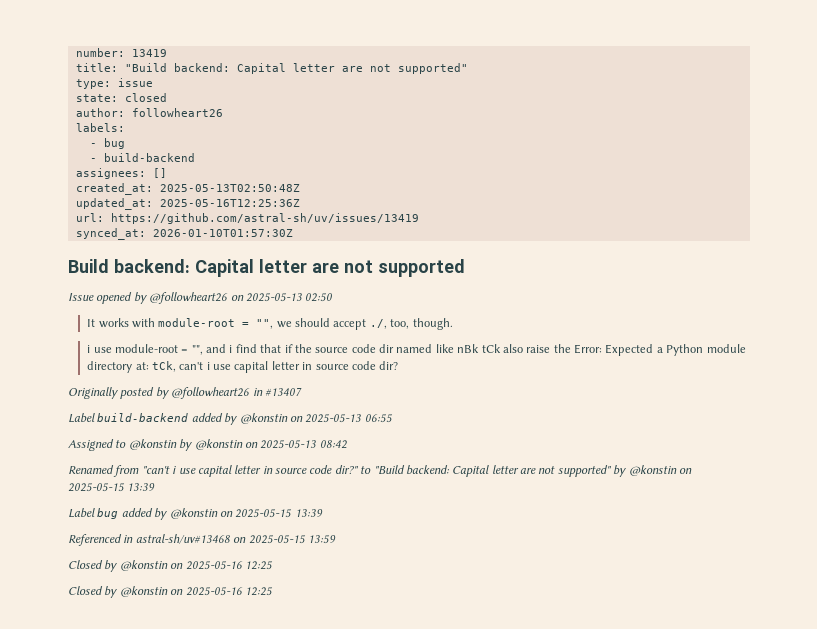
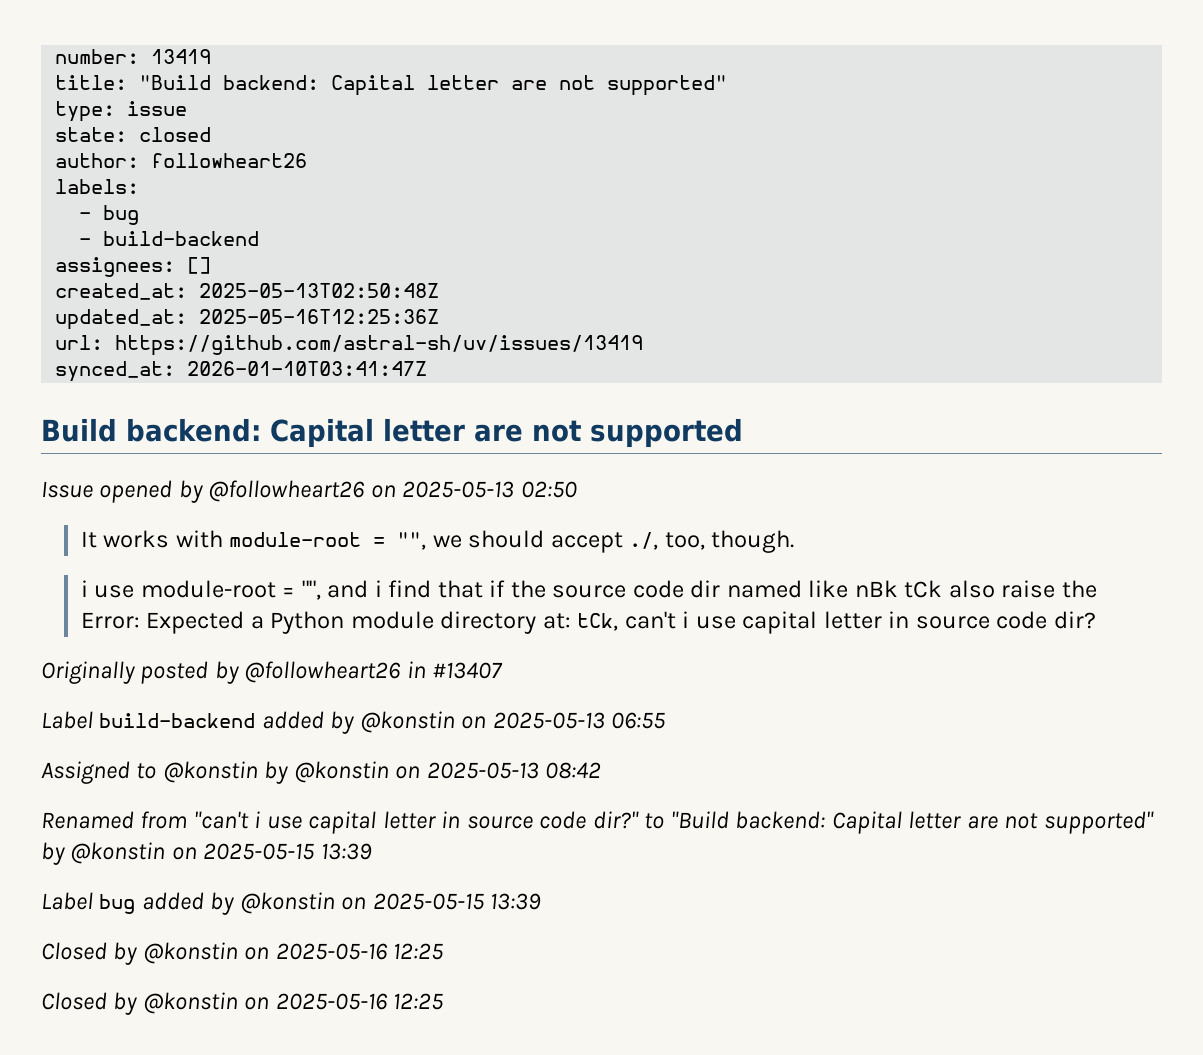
- synced_at: 2026-01-10T01:57:30Z
+ synced_at: 2026-01-10T03:41:47Z
- Referenced in astral-sh/uv#13468 on 2025-05-15 13:59

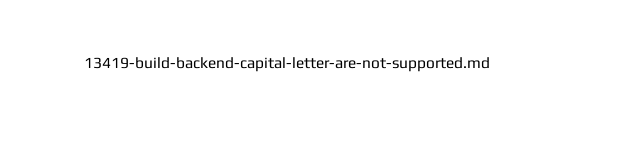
- number: 13419
- title: "Build backend: Capital letter are not supported"
- type: issue
- state: closed
- author: followheart26
- labels:
- - bug
- - build-backend
- assignees: []
- created_at: 2025-05-13T02:50:48Z
- updated_at: 2025-05-16T12:25:36Z
- url: https://github.com/astral-sh/uv/issues/13419
- synced_at: 2026-01-10T03:41:47Z
- Build backend: Capital letter are not supported
- Issue opened by @followheart26 on 2025-05-13 02:50
- It works with module-root = "", we should accept ./, too, though.
- i use module-root = "", and i find that if the source code dir named like nBk tCk also raise the Error: Expected a Python module directory at: tCk, can't i use capital letter in source code dir?
- Originally posted by @followheart26 in #13407
- Label build-backend added by @konstin on 2025-05-13 06:55
- Assigned to @konstin by @konstin on 2025-05-13 08:42
- Renamed from "can't i use capital letter in source code dir?" to "Build backend: Capital letter are not supported" by @konstin on 2025-05-15 13:39
- Label bug added by @konstin on 2025-05-15 13:39
- Closed by @konstin on 2025-05-16 12:25
- Closed by @konstin on 2025-05-16 12:25
+ 13419-build-backend-capital-letter-are-not-supported.md

